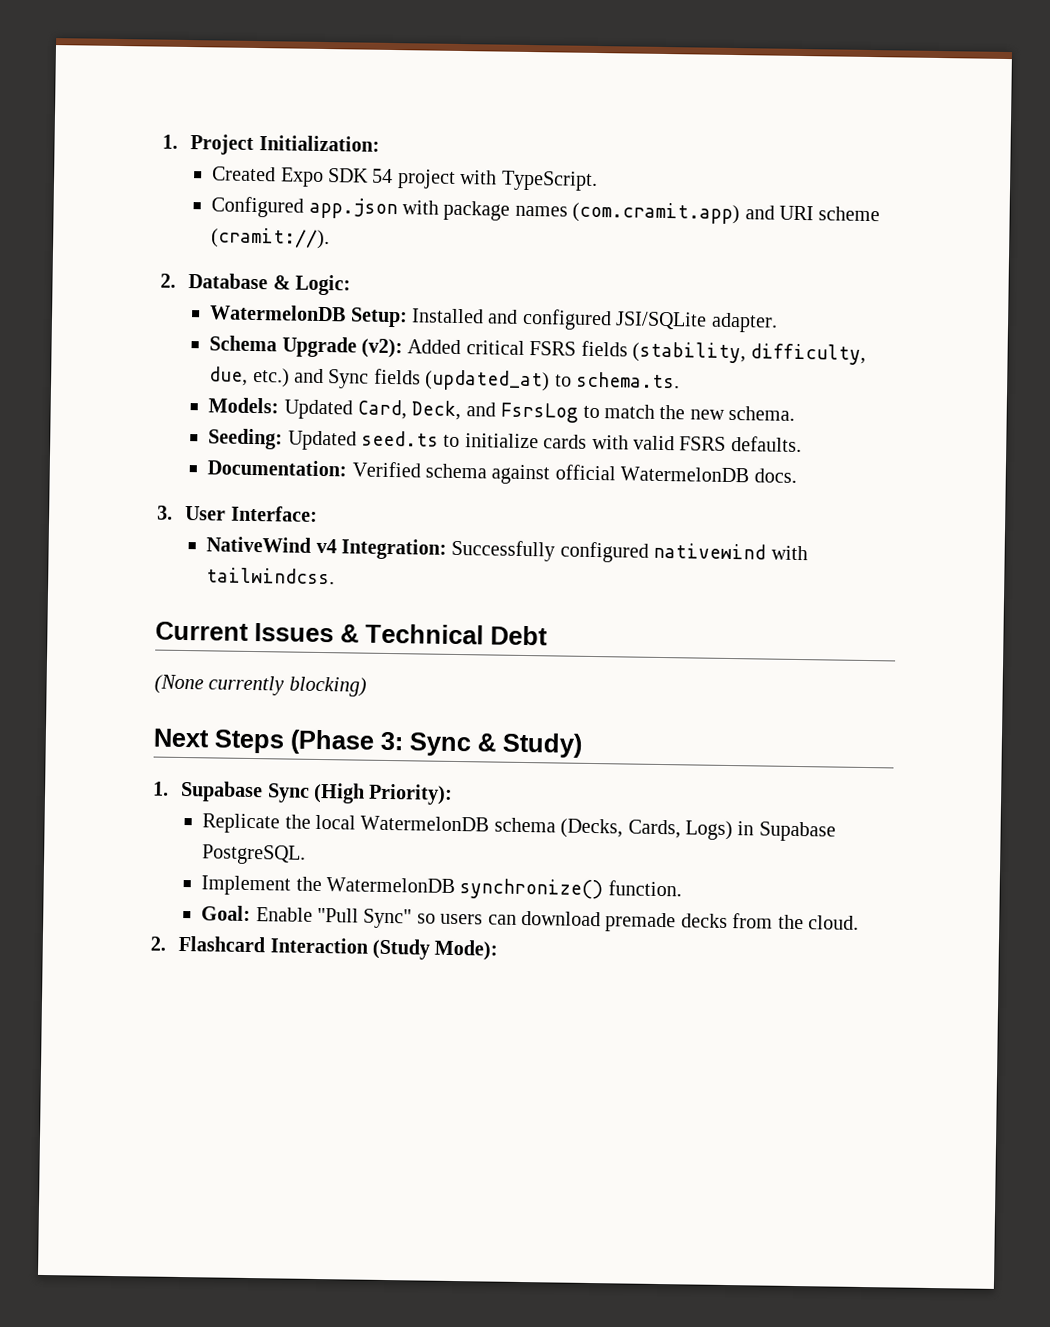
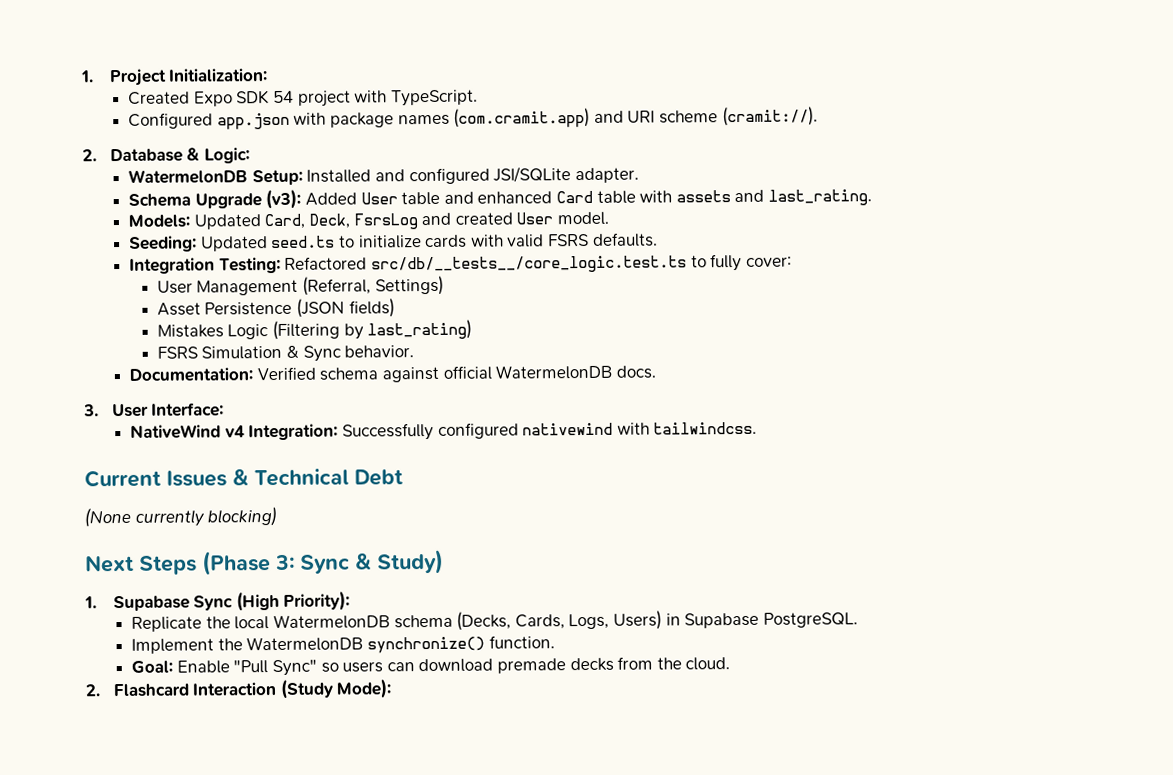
- Schema Upgrade (v2): Added critical FSRS fields (stability, difficulty, due, etc.) and Sync fields (updated_at) to schema.ts.
- Models: Updated Card, Deck, and FsrsLog to match the new schema.
+ Schema Upgrade (v3): Added User table and enhanced Card table with assets and last_rating.
+ Models: Updated Card, Deck, FsrsLog and created User model.
+ Integration Testing: Refactored src/db/__tests__/core_logic.test.ts to fully cover:
+ User Management (Referral, Settings)
+ Asset Persistence (JSON fields)
+ Mistakes Logic (Filtering by last_rating)
+ FSRS Simulation & Sync behavior.
- Replicate the local WatermelonDB schema (Decks, Cards, Logs) in Supabase PostgreSQL.
+ Replicate the local WatermelonDB schema (Decks, Cards, Logs, Users) in Supabase PostgreSQL.

